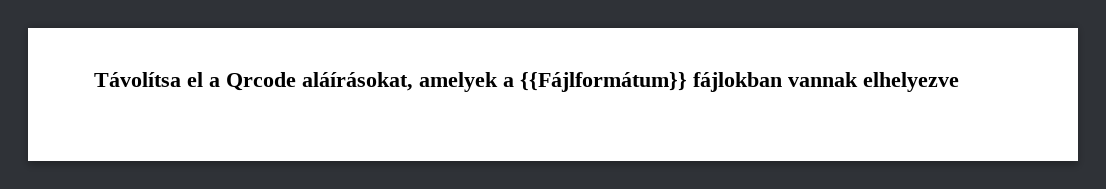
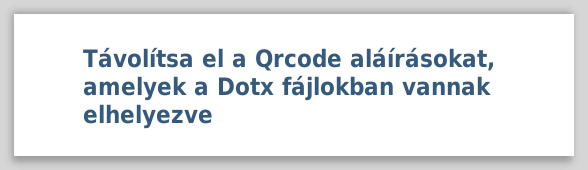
- Távolítsa el a Qrcode aláírásokat, amelyek a {{Fájlformátum}} fájlokban vannak elhelyezve
+ Távolítsa el a Qrcode aláírásokat, amelyek a Dotx fájlokban vannak elhelyezve

